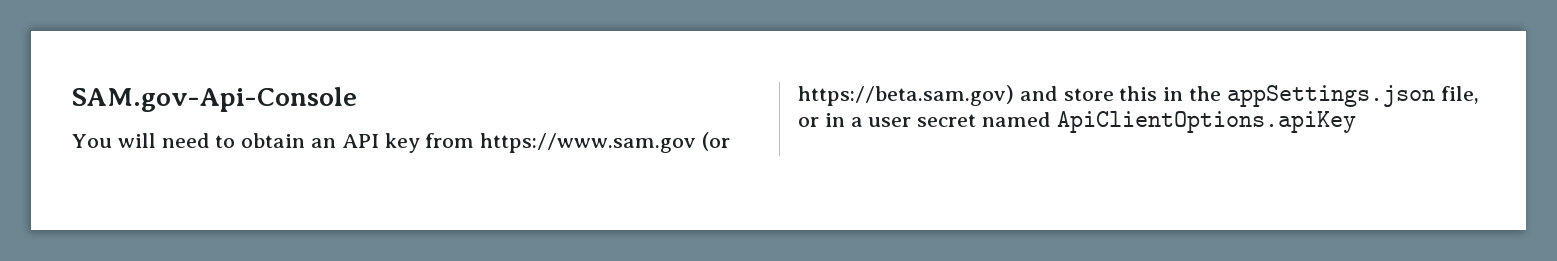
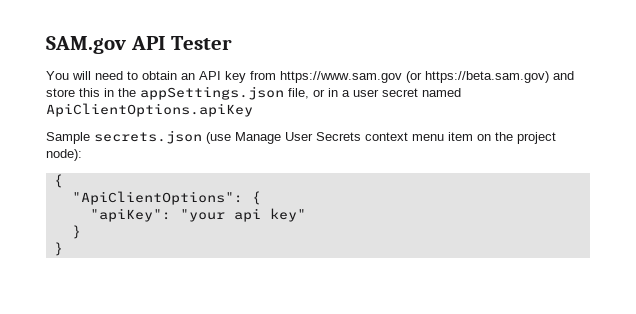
- SAM.gov-Api-Console
+ SAM.gov API Tester
+ Sample secrets.json (use Manage User Secrets context menu item on the project node):
+ {
+ "ApiClientOptions": {
+ "apiKey": "your api key"
+ }
+ }

